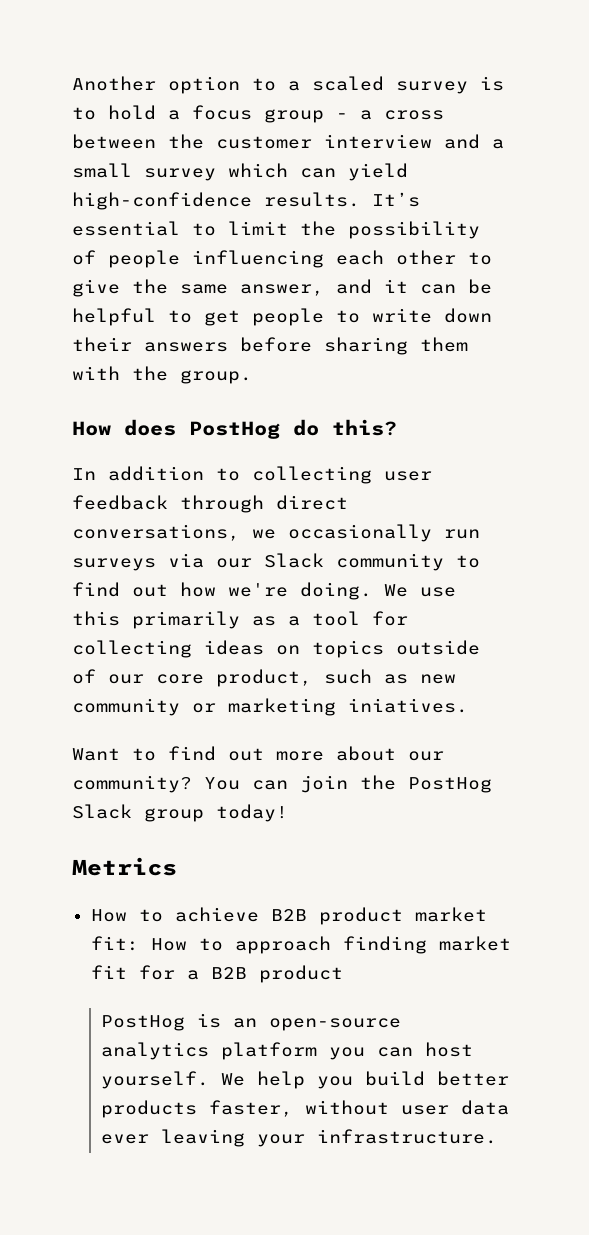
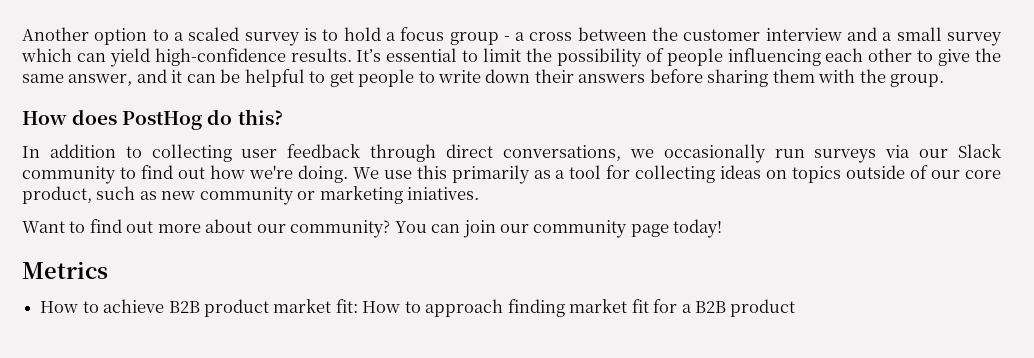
- You can join the PostHog Slack group today!
+ You can join our community page today!
- PostHog is an open-source analytics platform you can host yourself. We help you build better products faster, without user data ever leaving your infrastructure.

